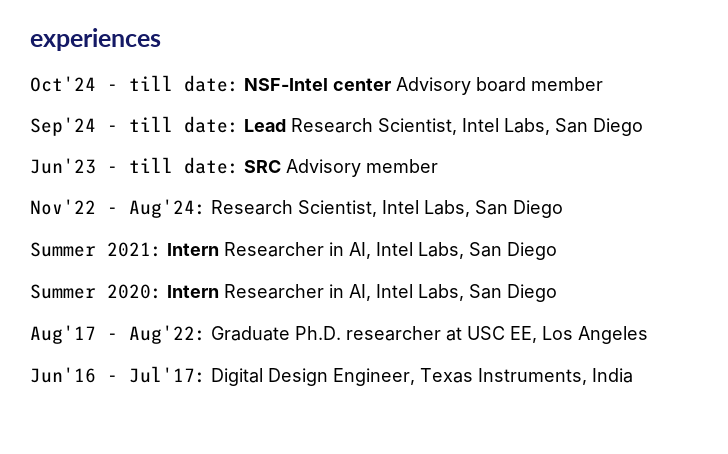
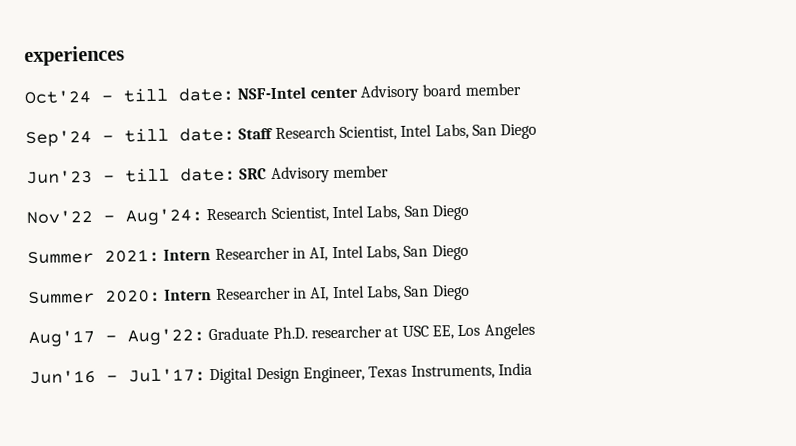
- Sep'24 - till date: Lead Research Scientist, Intel Labs, San Diego
+ Sep'24 - till date: Staff Research Scientist, Intel Labs, San Diego

